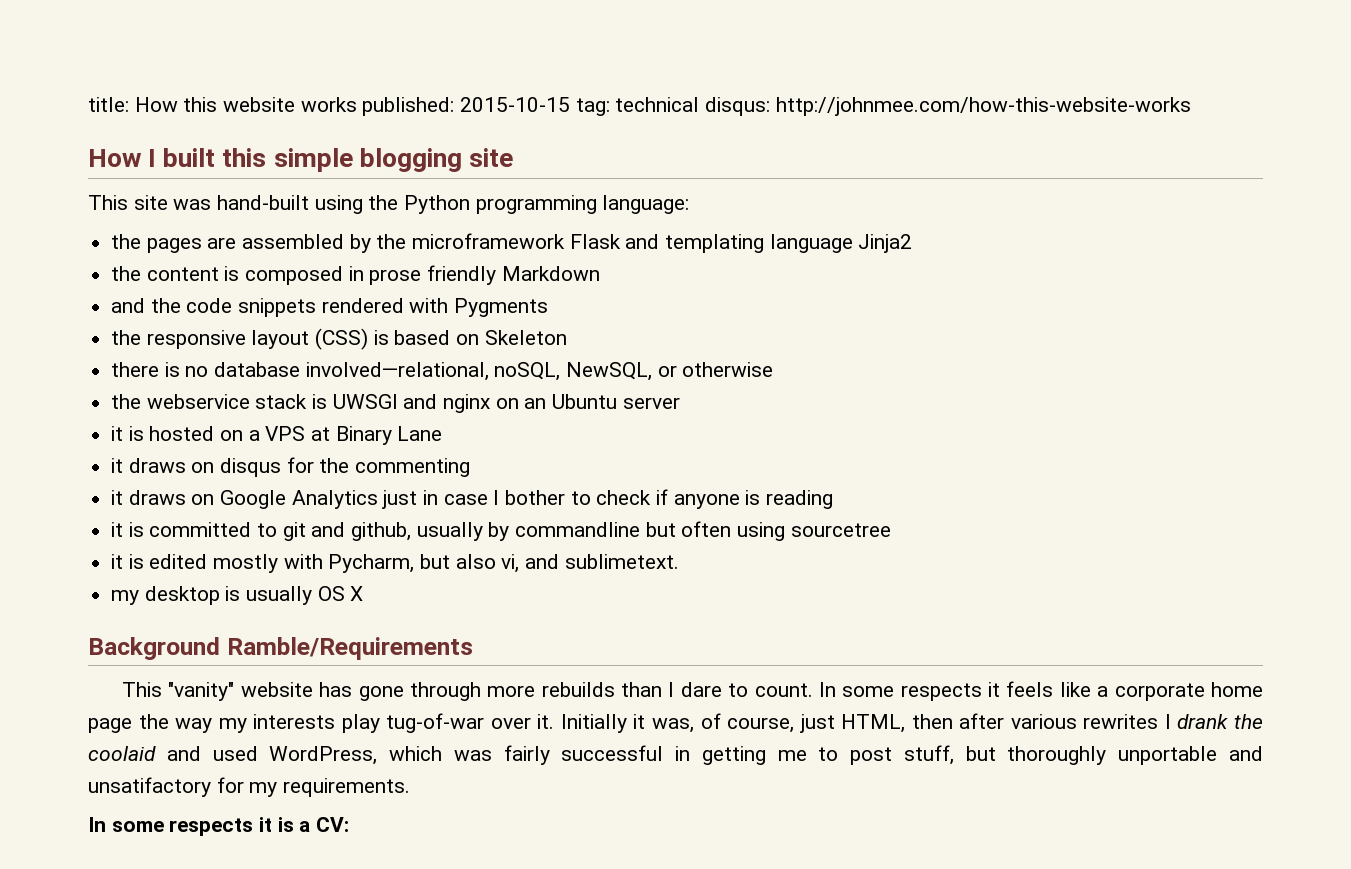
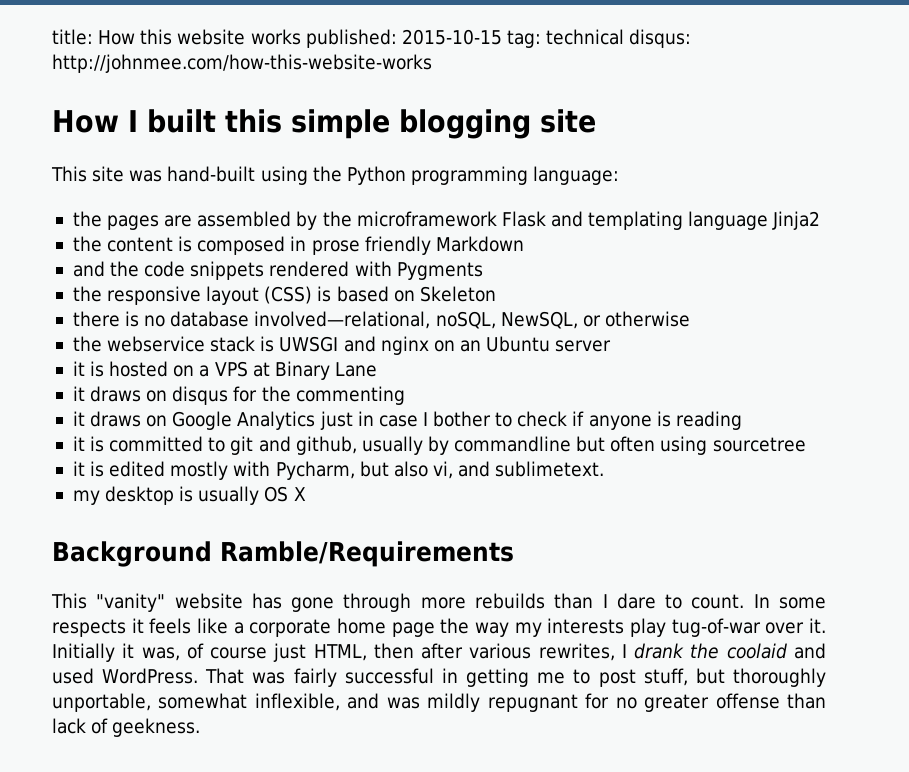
- Initially it was, of course, just HTML, then after various rewrites I drank the coolaid and used WordPress, which was fairly successful in getting me to post stuff, but thoroughly unportable and unsatifactory for my requirements.
- In some respects it is a CV:
+ Initially it was, of course just HTML, then after various rewrites, I drank the coolaid and used WordPress. That was fairly successful in getting me to post stuff, but thoroughly unportable, somewhat inflexible, and was mildly repugnant for no greater offense than lack of geekness.

